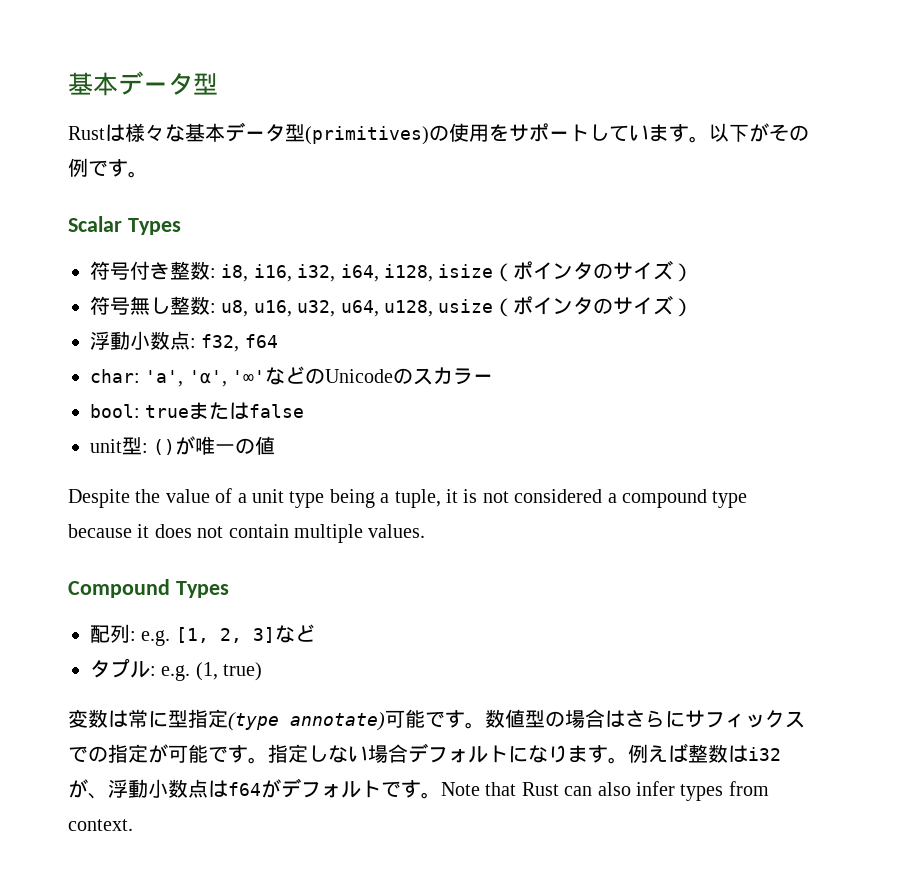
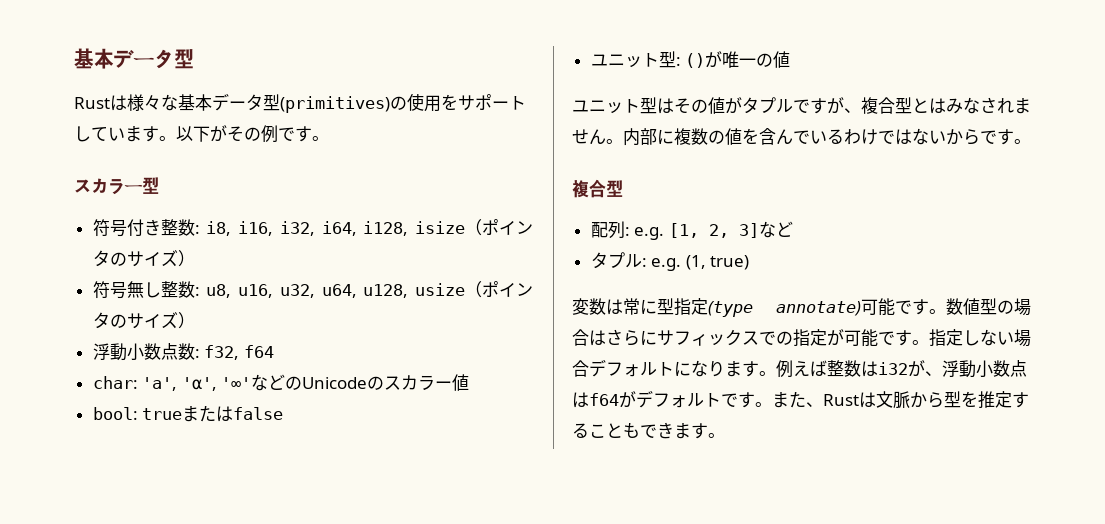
- Scalar Types
+ スカラー型
- 浮動小数点: f32, f64
+ 浮動小数点数: f32, f64
- char: 'a', 'α', '∞'などのUnicodeのスカラー
+ char: 'a', 'α', '∞'などのUnicodeのスカラー値
- unit型: ()が唯一の値
+ ユニット型: ()が唯一の値
- Despite the value of a unit type being a tuple, it is not considered a compound type because it does not contain multiple values.
- Compound Types
+ ユニット型はその値がタプルですが、複合型とはみなされません。内部に複数の値を含んでいるわけではないからです。
+ 複合型
- Note that Rust can also infer types from context.
+ また、Rustは文脈から型を推定することもできます。

